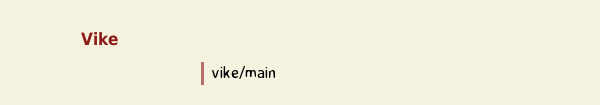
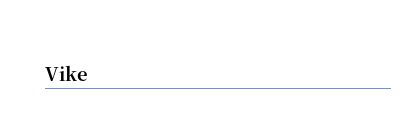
- vike/main

